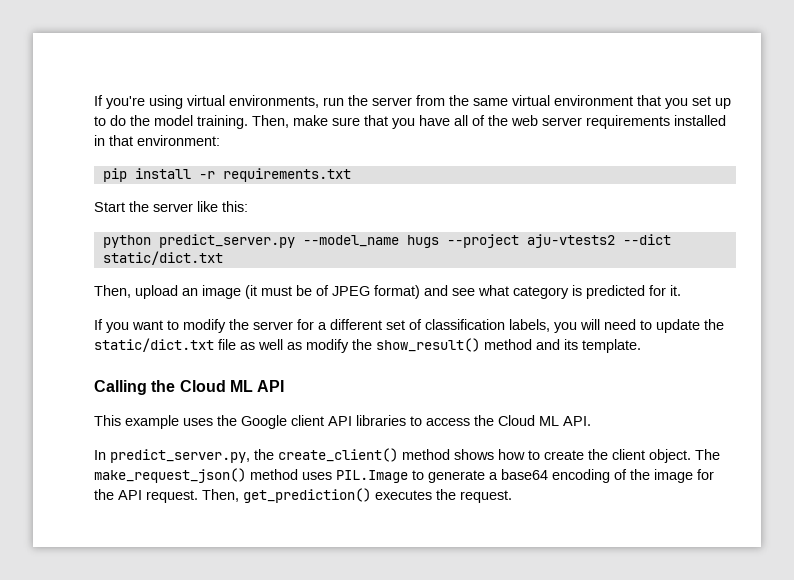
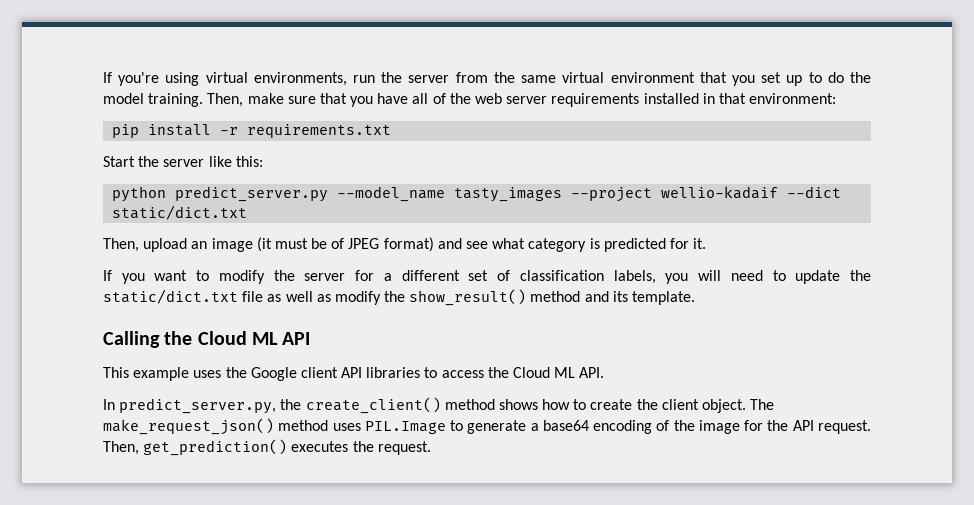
- python predict_server.py --model_name hugs --project aju-vtests2 --dict static/dict.txt
+ python predict_server.py --model_name tasty_images --project wellio-kadaif --dict static/dict.txt

